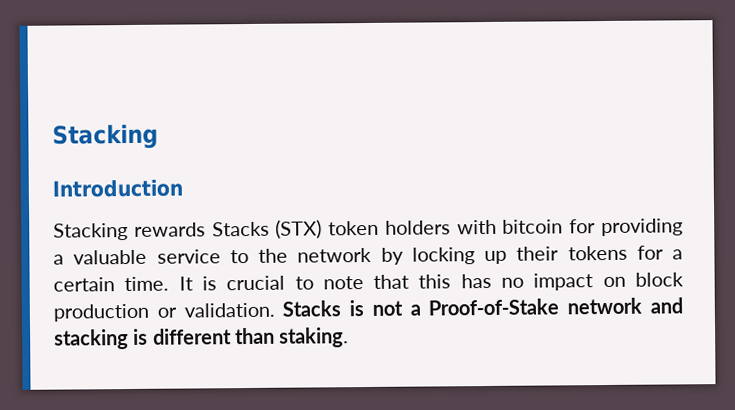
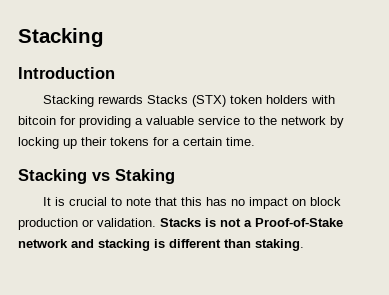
- Stacking rewards Stacks (STX) token holders with bitcoin for providing a valuable service to the network by locking up their tokens for a certain time. It is crucial to note that this has no impact on block production or validation.
+ Stacking rewards Stacks (STX) token holders with bitcoin for providing a valuable service to the network by locking up their tokens for a certain time.
+ Stacking vs Staking
+ It is crucial to note that this has no impact on block production or validation.

